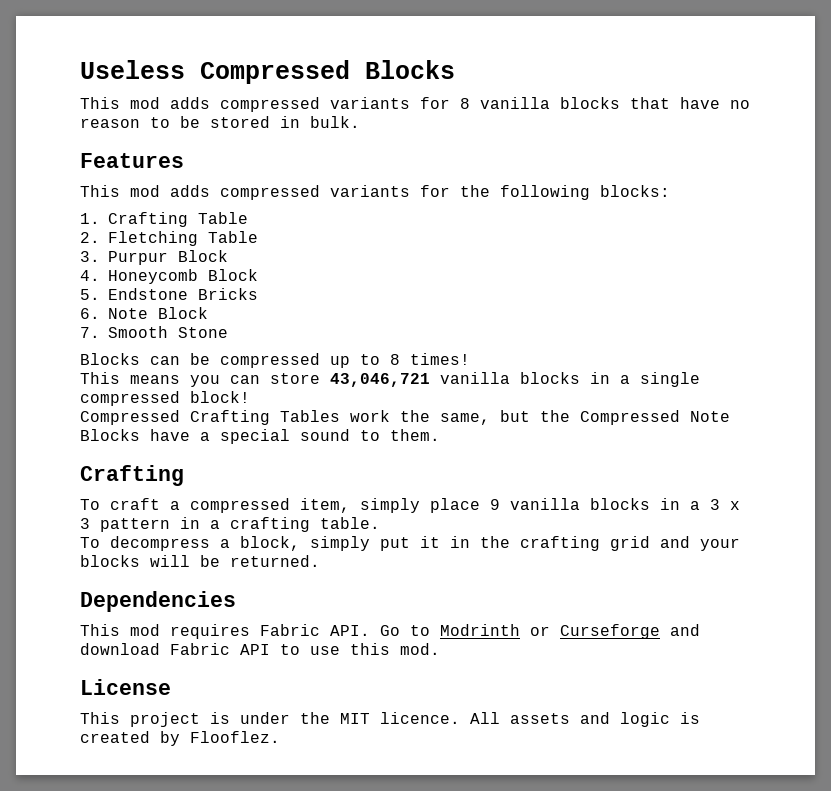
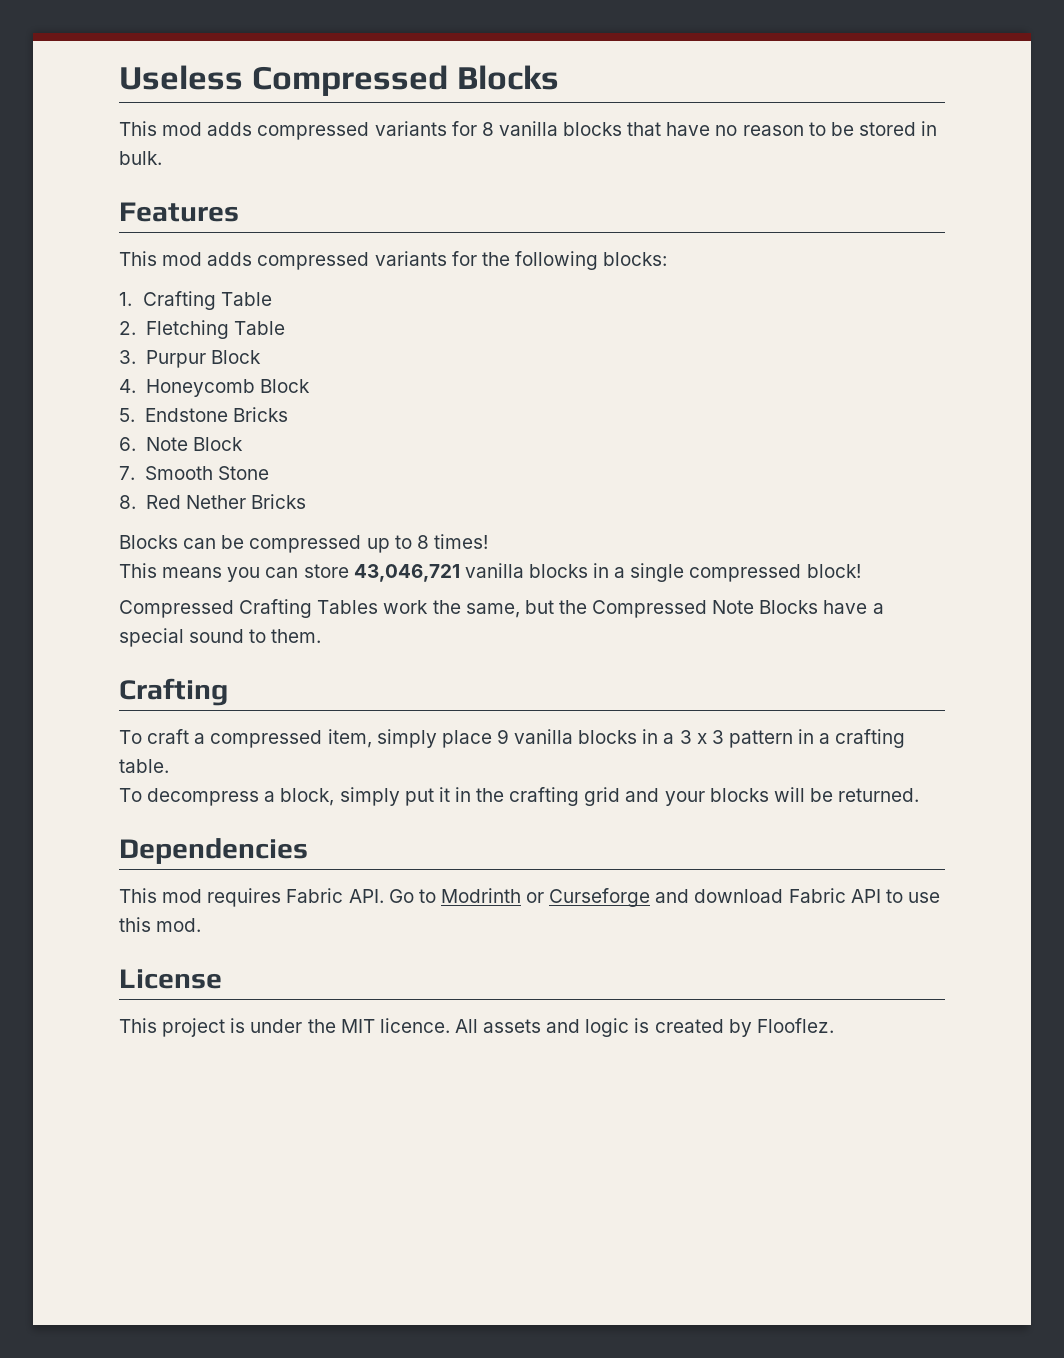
+ 8. Red Nether Bricks

